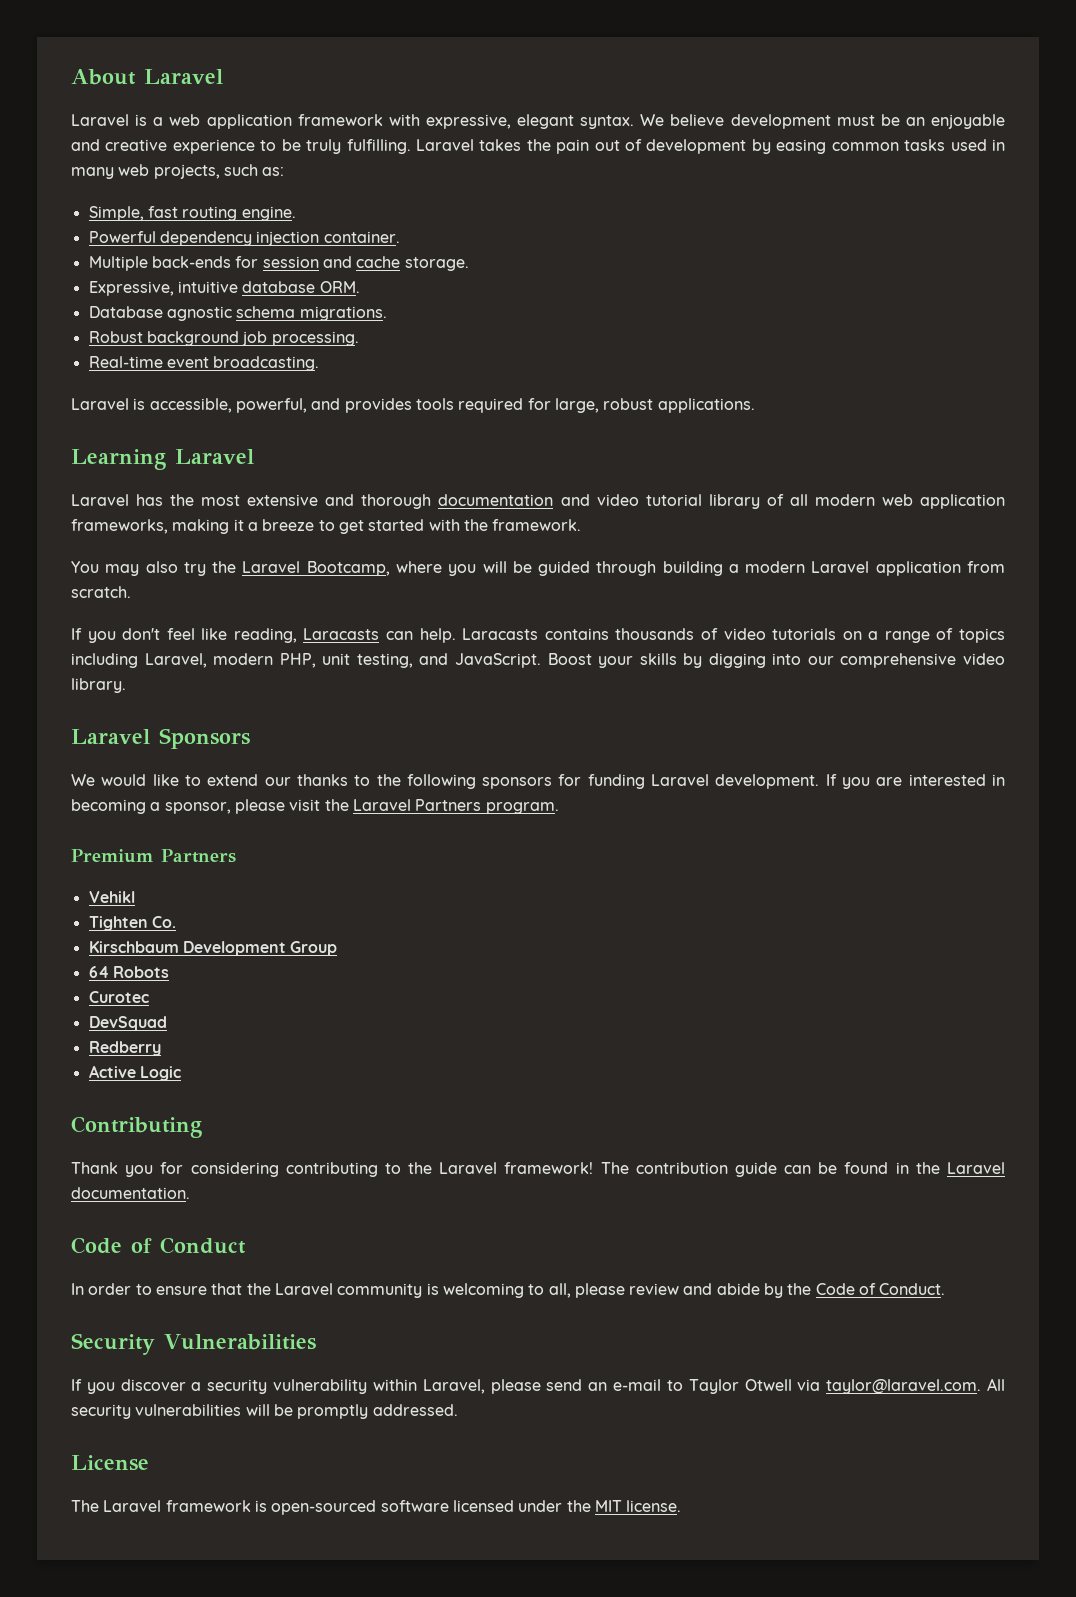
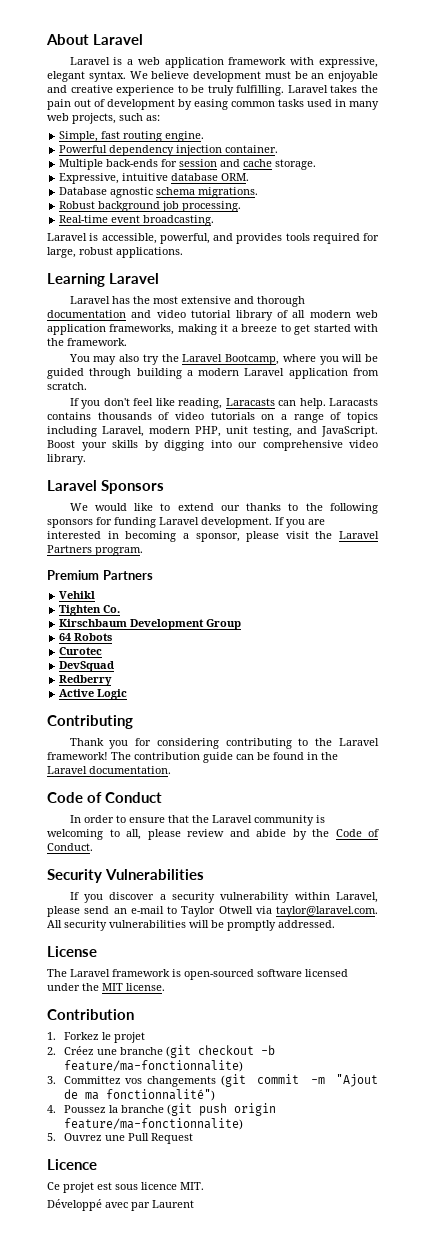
+ Contribution
+ 1. Forkez le projet
+ 2. Créez une branche (git checkout -b feature/ma-fonctionnalite)
+ 3. Committez vos changements (git commit -m "Ajout de ma fonctionnalité")
+ 4. Poussez la branche (git push origin feature/ma-fonctionnalite)
+ 5. Ouvrez une Pull Request
+ Licence
+ Ce projet est sous licence MIT.
+ Développé avec par Laurent

